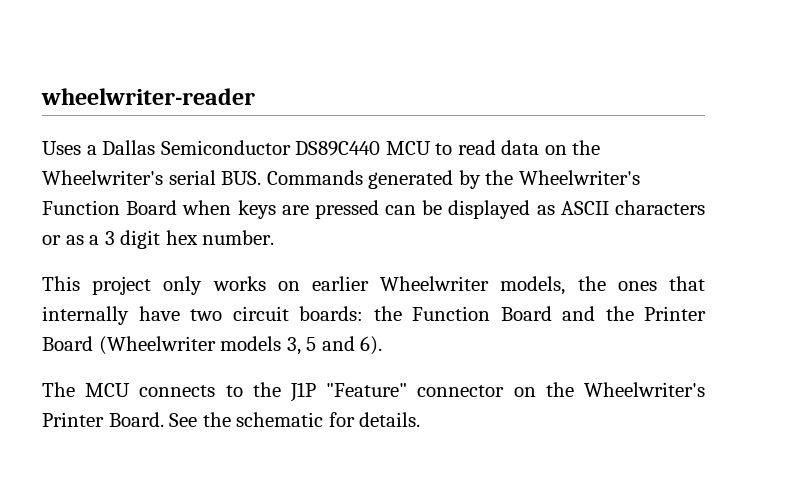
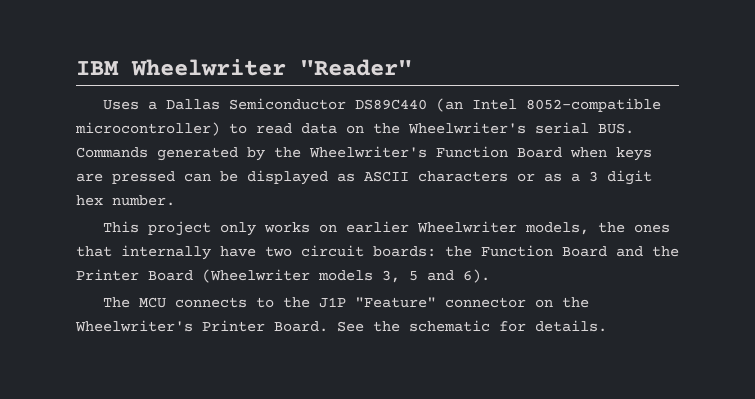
- wheelwriter-reader
+ IBM Wheelwriter "Reader"
- Uses a Dallas Semiconductor DS89C440 MCU to read data on the Wheelwriter's serial BUS. Commands generated by the Wheelwriter's Function Board when keys are pressed can be displayed as ASCII characters or as a 3 digit hex number.
+ Uses a Dallas Semiconductor DS89C440 (an Intel 8052-compatible microcontroller) to read data on the Wheelwriter's serial BUS. Commands generated by the Wheelwriter's Function Board when keys are pressed can be displayed as ASCII characters or as a 3 digit hex number.

